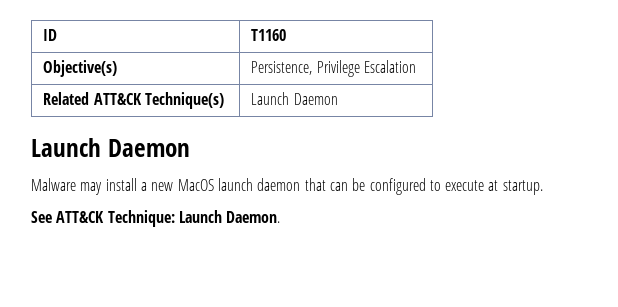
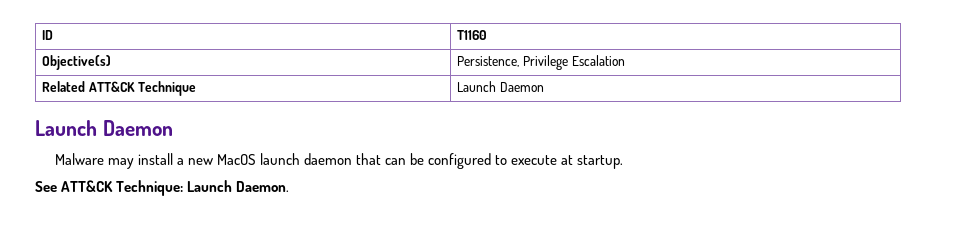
- Related ATT&CK Technique(s) | Launch Daemon
+ Related ATT&CK Technique | Launch Daemon

